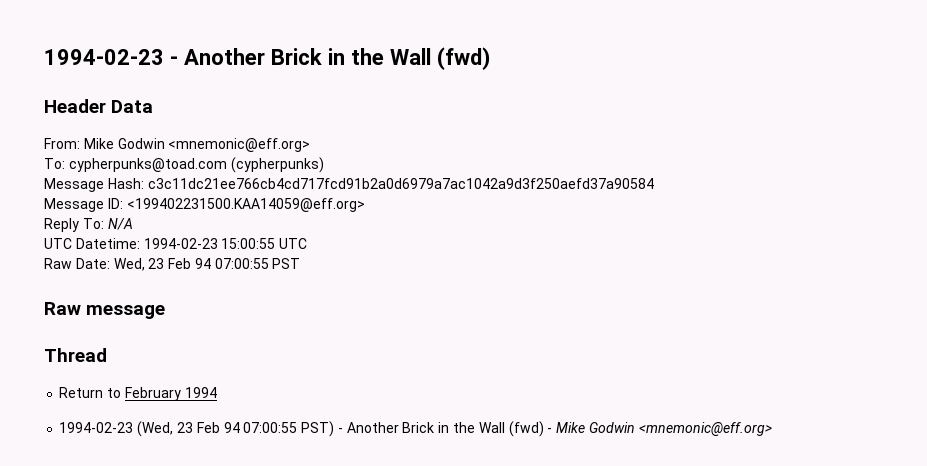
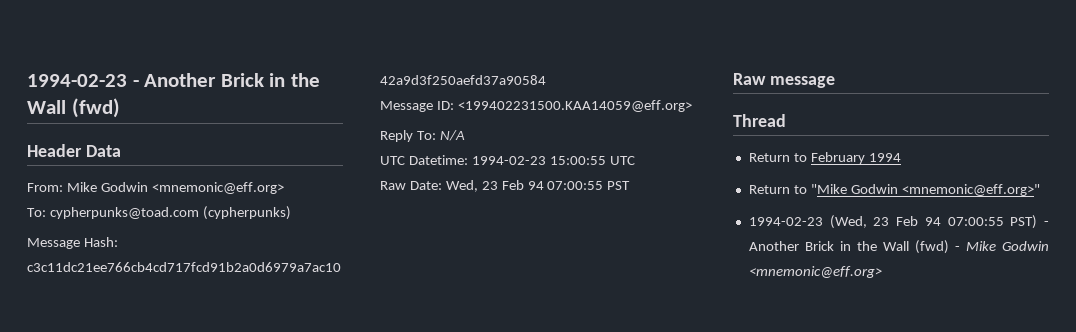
+ Return to "Mike Godwin <mnemonic@eff.org>"

